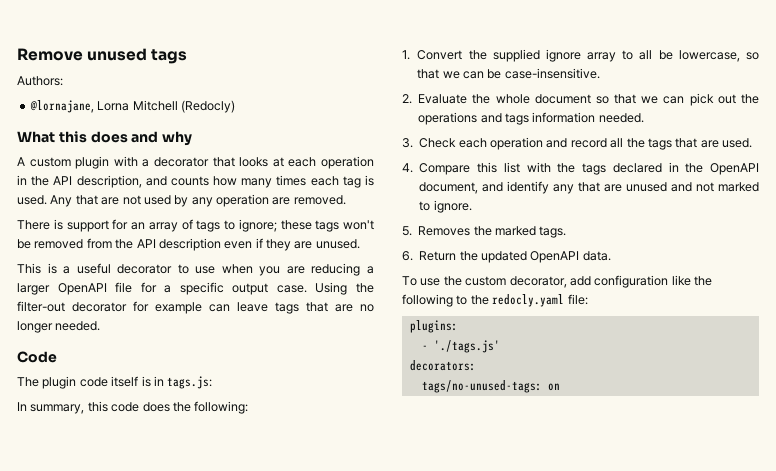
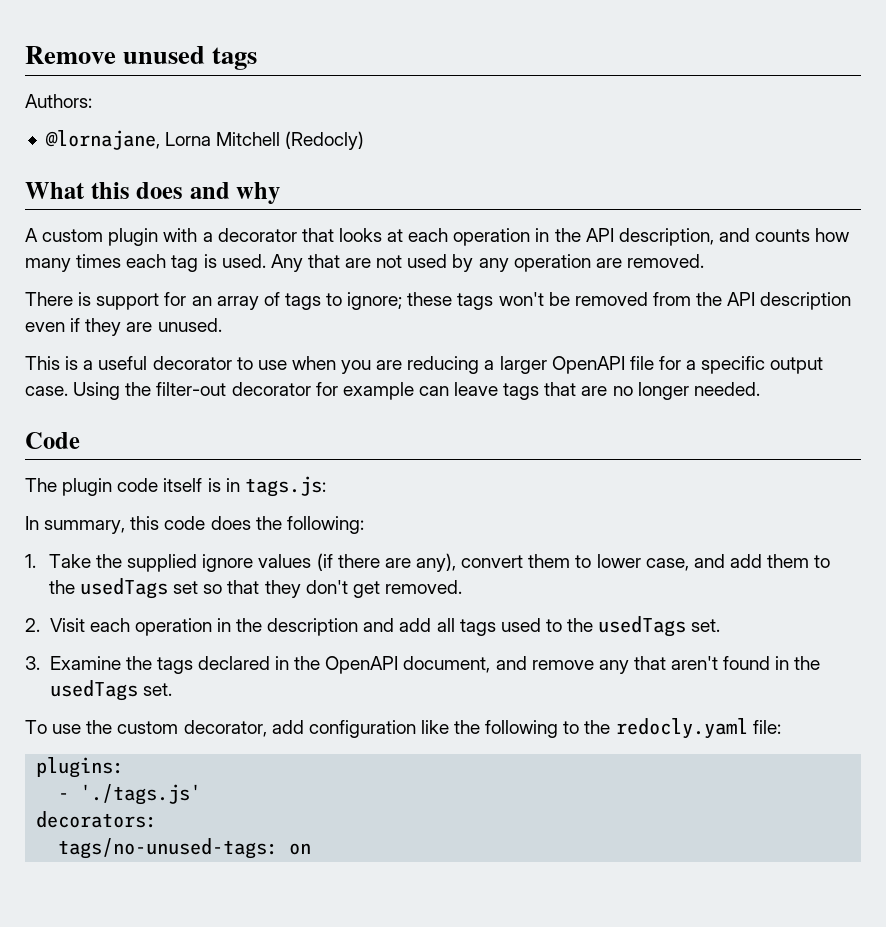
- 1. Convert the supplied ignore array to all be lowercase, so that we can be case-insensitive.
- 2. Evaluate the whole document so that we can pick out the operations and tags information needed.
- 3. Check each operation and record all the tags that are used.
- 4. Compare this list with the tags declared in the OpenAPI document, and identify any that are unused and not marked to ignore.
- 5. Removes the marked tags.
- 6. Return the updated OpenAPI data.
+ 1. Take the supplied ignore values (if there are any), convert them to lower case, and add them to the usedTags set so that they don't get removed.
+ 2. Visit each operation in the description and add all tags used to the usedTags set.
+ 3. Examine the tags declared in the OpenAPI document, and remove any that aren't found in the usedTags set.

